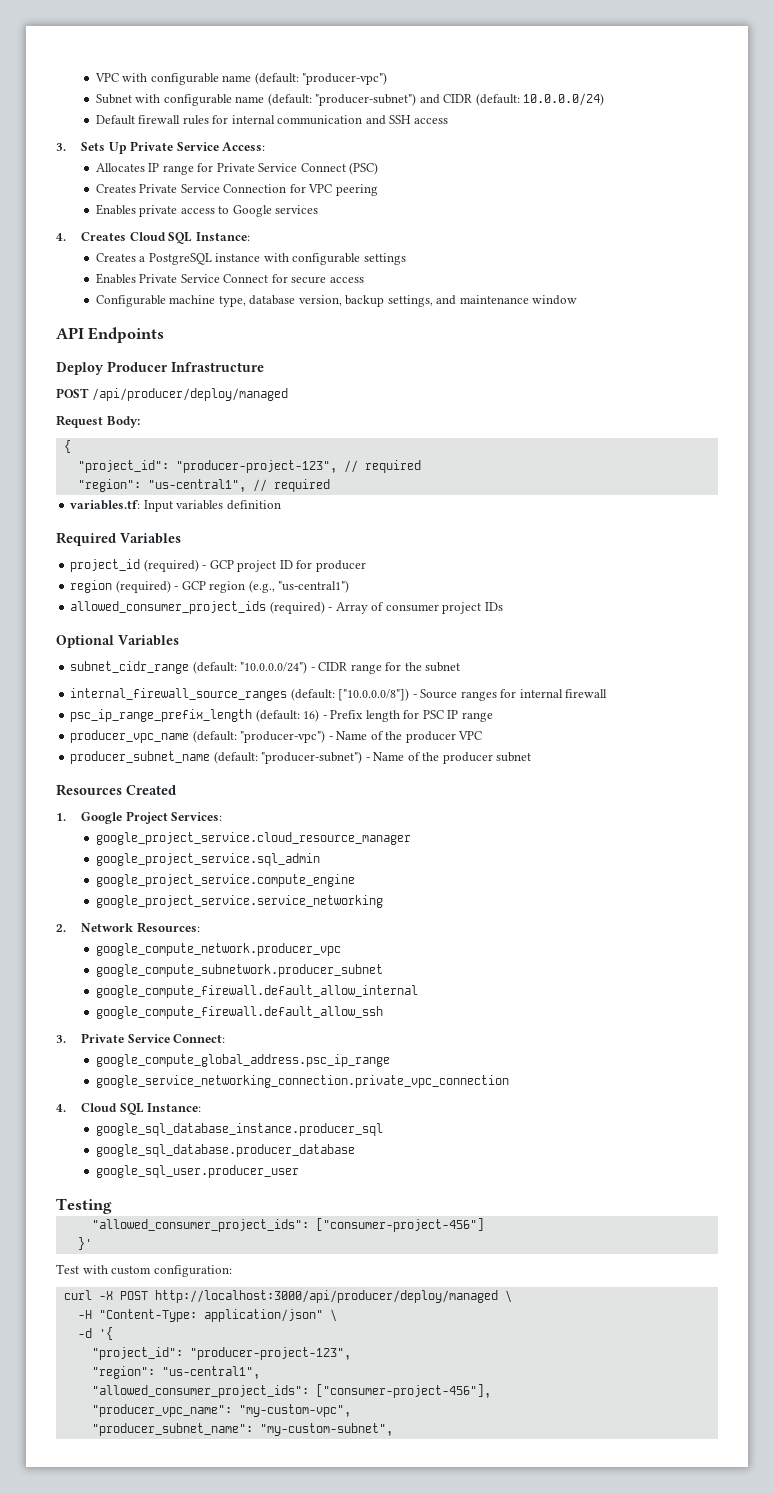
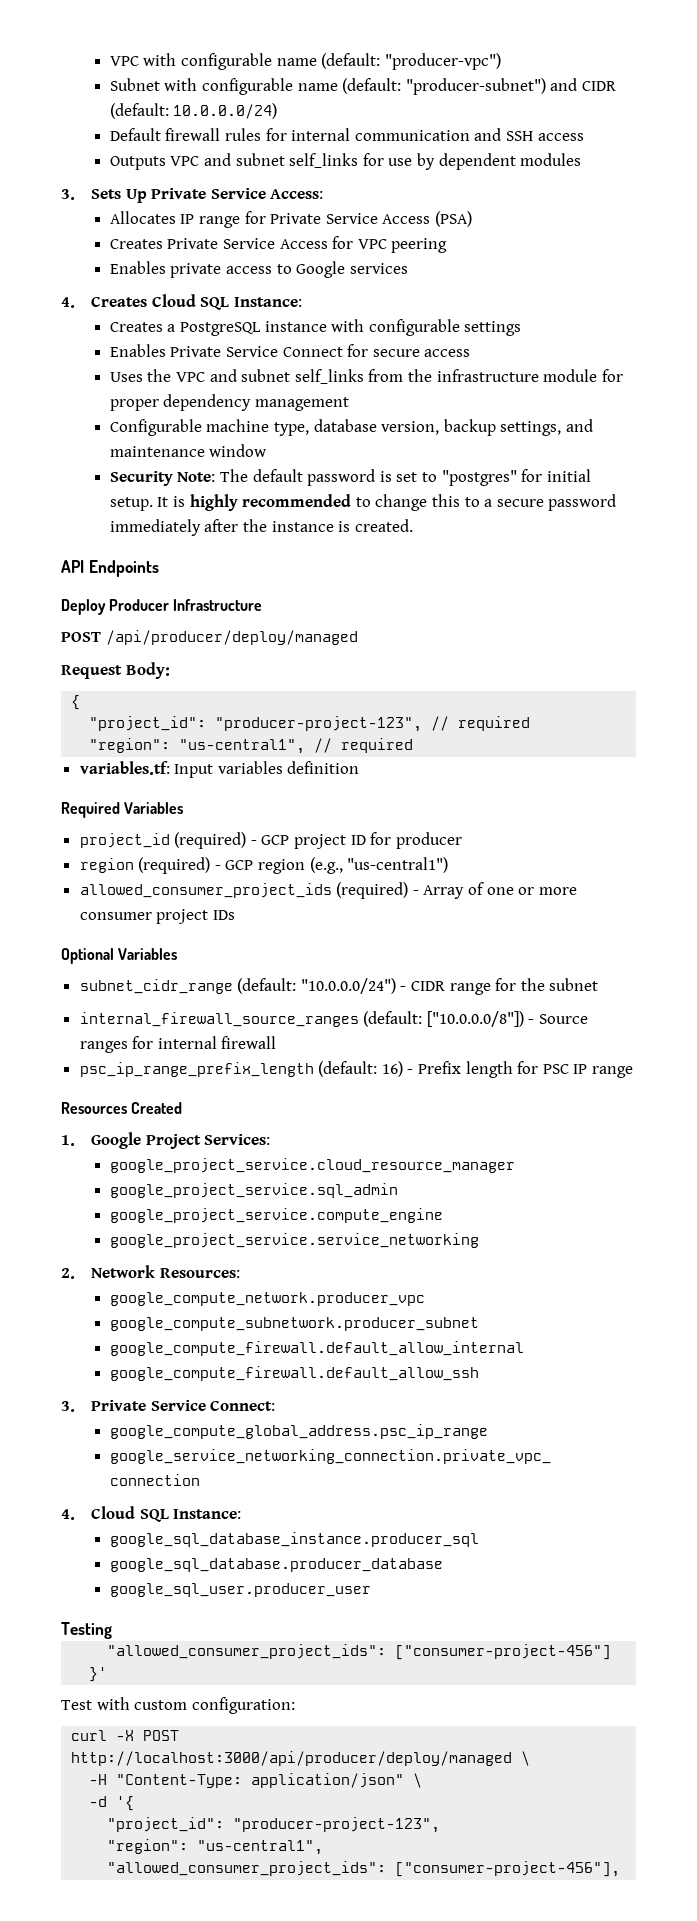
+ Outputs VPC and subnet self_links for use by dependent modules
- Allocates IP range for Private Service Connect (PSC)
+ Allocates IP range for Private Service Access (PSA)
- Creates Private Service Connection for VPC peering
+ Creates Private Service Access for VPC peering
+ Uses the VPC and subnet self_links from the infrastructure module for proper dependency management
+ Security Note: The default password is set to "postgres" for initial setup. It is highly recommended to change this to a secure password immediately after the instance is created.
- allowed_consumer_project_ids (required) - Array of consumer project IDs
+ allowed_consumer_project_ids (required) - Array of one or more consumer project IDs
- producer_vpc_name (default: "producer-vpc") - Name of the producer VPC
- producer_subnet_name (default: "producer-subnet") - Name of the producer subnet
- "producer_vpc_name": "my-custom-vpc",
- "producer_subnet_name": "my-custom-subnet",

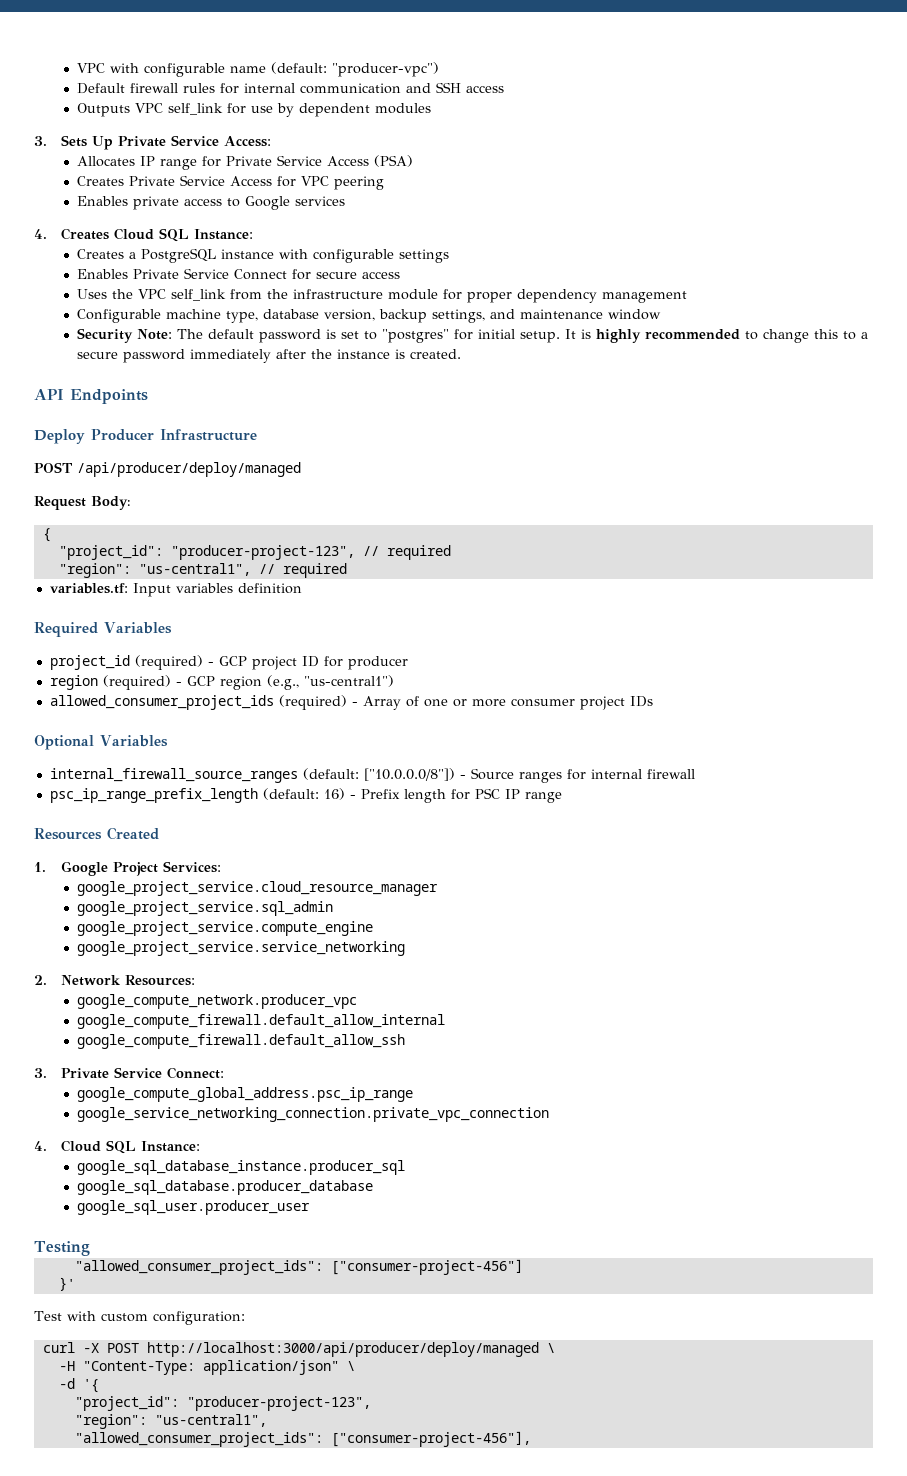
- Subnet with configurable name (default: "producer-subnet") and CIDR (default: 10.0.0.0/24)
- Outputs VPC and subnet self_links for use by dependent modules
+ Outputs VPC self_link for use by dependent modules
- Uses the VPC and subnet self_links from the infrastructure module for proper dependency management
+ Uses the VPC self_link from the infrastructure module for proper dependency management
- subnet_cidr_range (default: "10.0.0.0/24") - CIDR range for the subnet
- google_compute_subnetwork.producer_subnet

